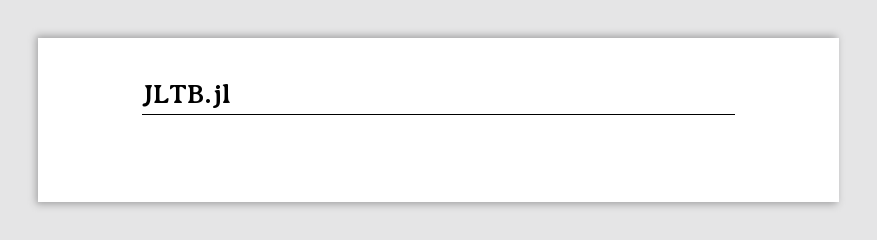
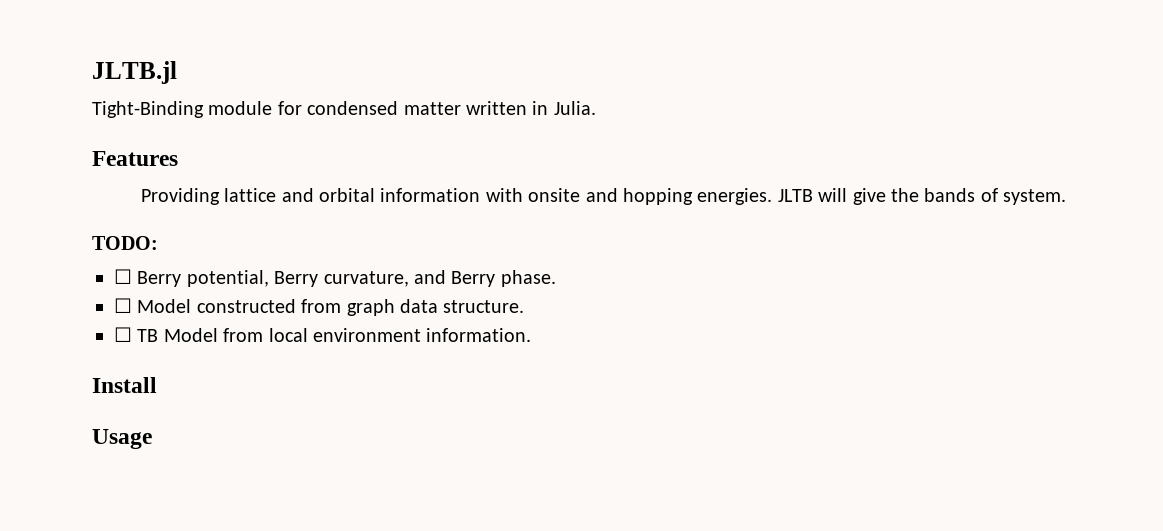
+ Tight-Binding module for condensed matter written in Julia.
+ Features
+ Providing lattice and orbital information with onsite and hopping energies. JLTB will give the bands of system.
+ TODO:
+ ☐ Berry potential, Berry curvature, and Berry phase.
+ ☐ Model constructed from graph data structure.
+ ☐ TB Model from local environment information.
+ Install
+ Usage

